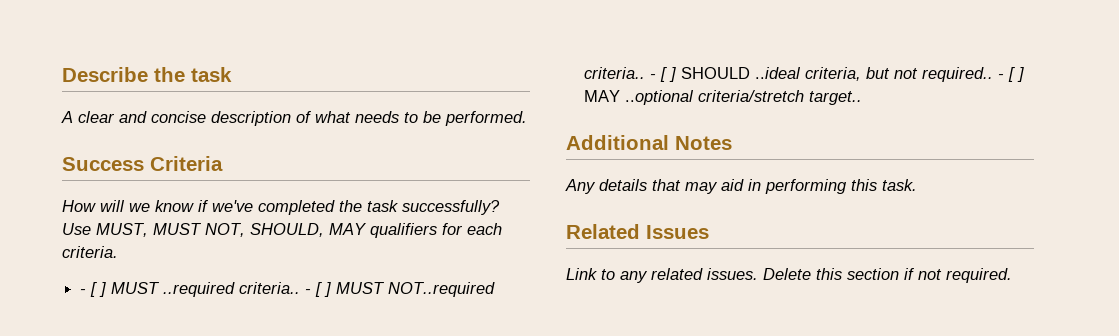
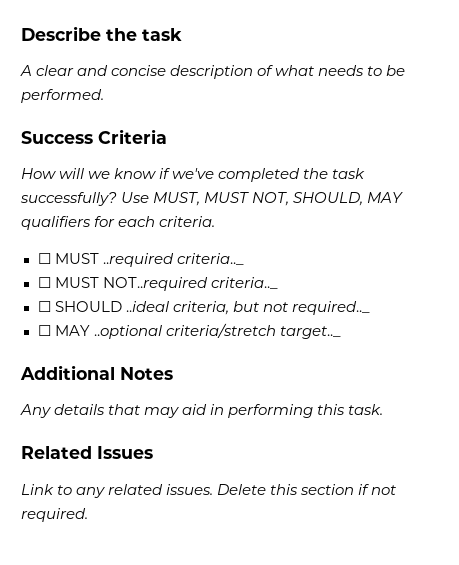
- - [ ] MUST ..required criteria.. - [ ] MUST NOT..required criteria.. - [ ] SHOULD ..ideal criteria, but not required.. - [ ] MAY ..optional criteria/stretch target..
+ ☐ MUST ..required criteria.._
+ ☐ MUST NOT..required criteria.._
+ ☐ SHOULD ..ideal criteria, but not required.._
+ ☐ MAY ..optional criteria/stretch target.._

